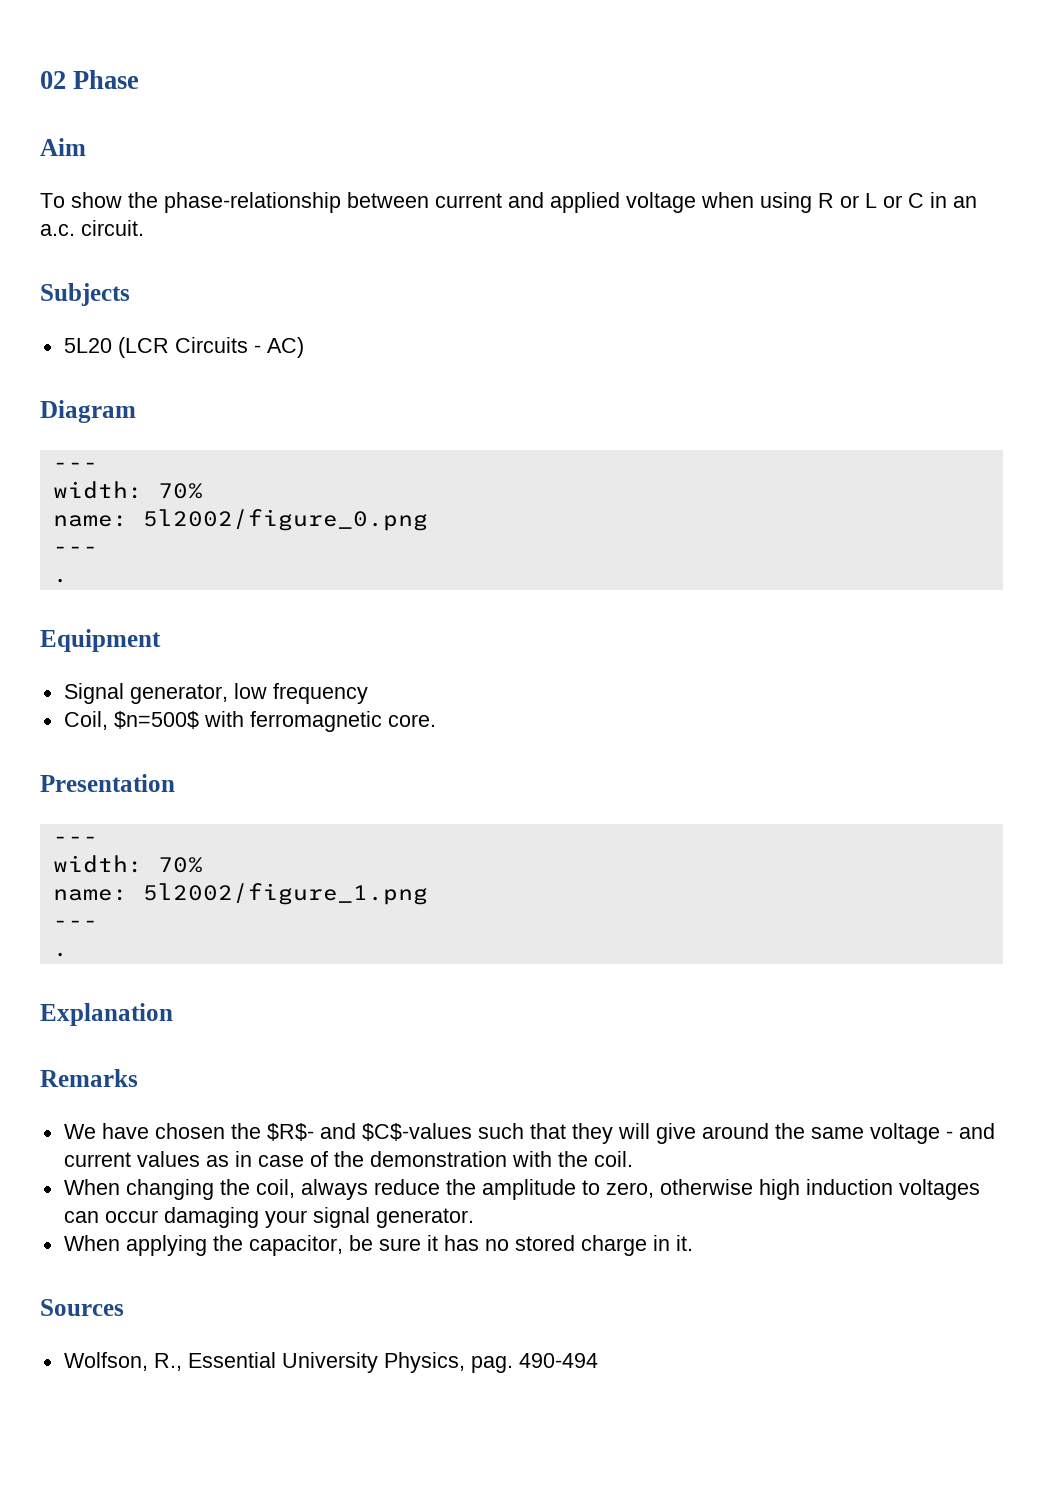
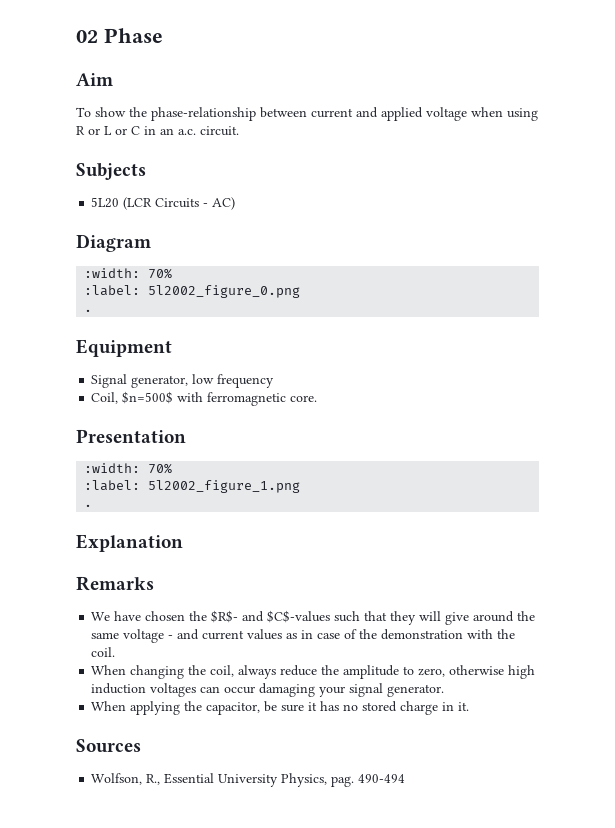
  Diagram
- ---
- width: 70%
- name: 5l2002/figure_0.png
- ---
+ :width: 70%
+ :label: 5l2002_figure_0.png
  Presentation
- ---
- width: 70%
- name: 5l2002/figure_1.png
- ---
+ :width: 70%
+ :label: 5l2002_figure_1.png

